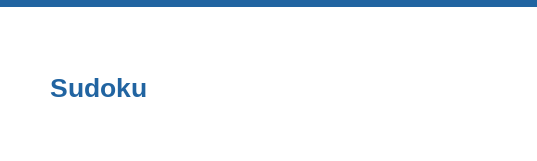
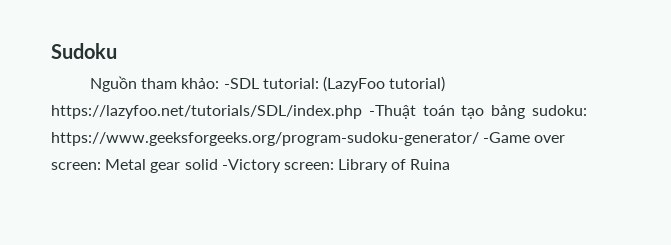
+ Nguồn tham khảo: -SDL tutorial: (LazyFoo tutorial) https://lazyfoo.net/tutorials/SDL/index.php -Thuật toán tạo bảng sudoku: https://www.geeksforgeeks.org/program-sudoku-generator/ -Game over screen: Metal gear solid -Victory screen: Library of Ruina

